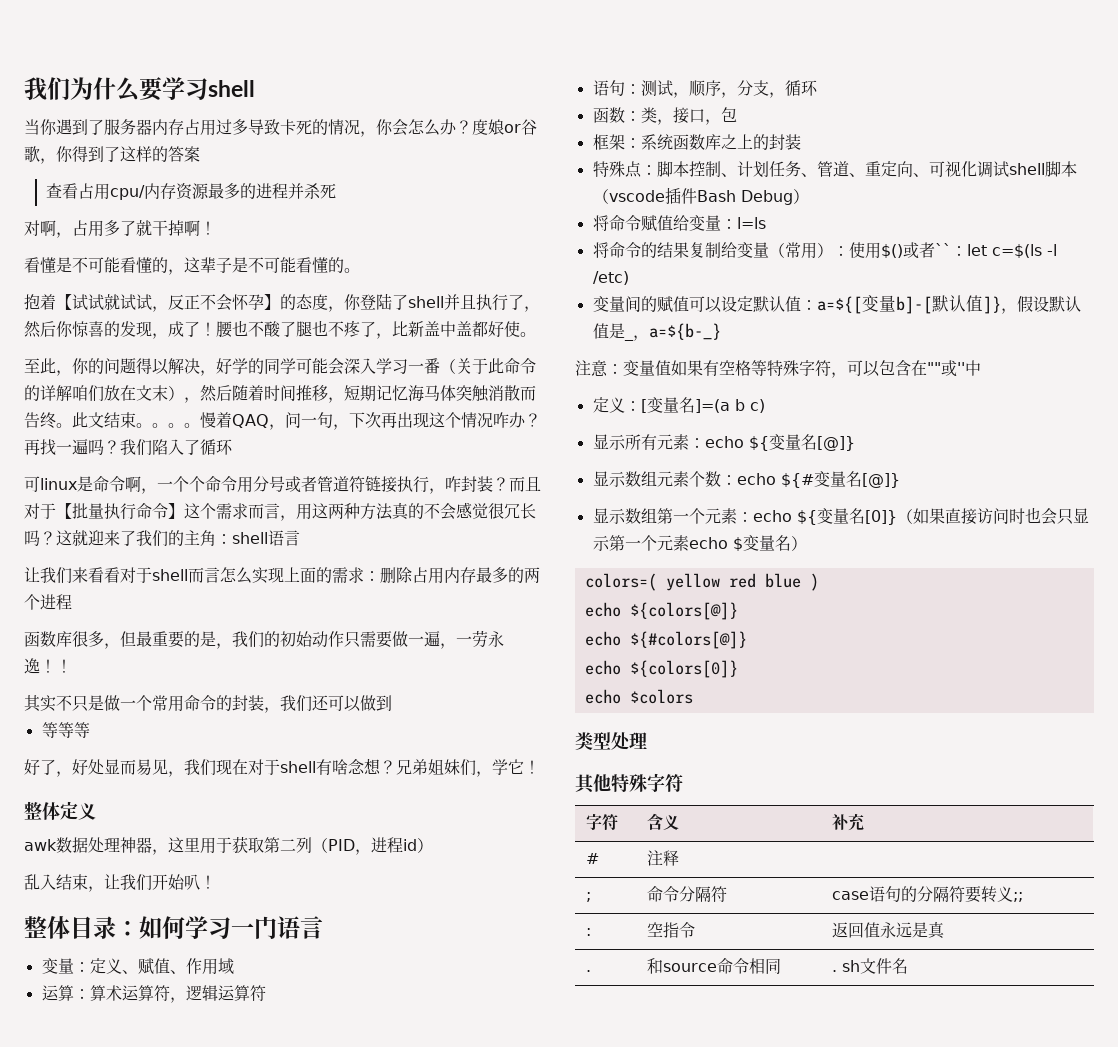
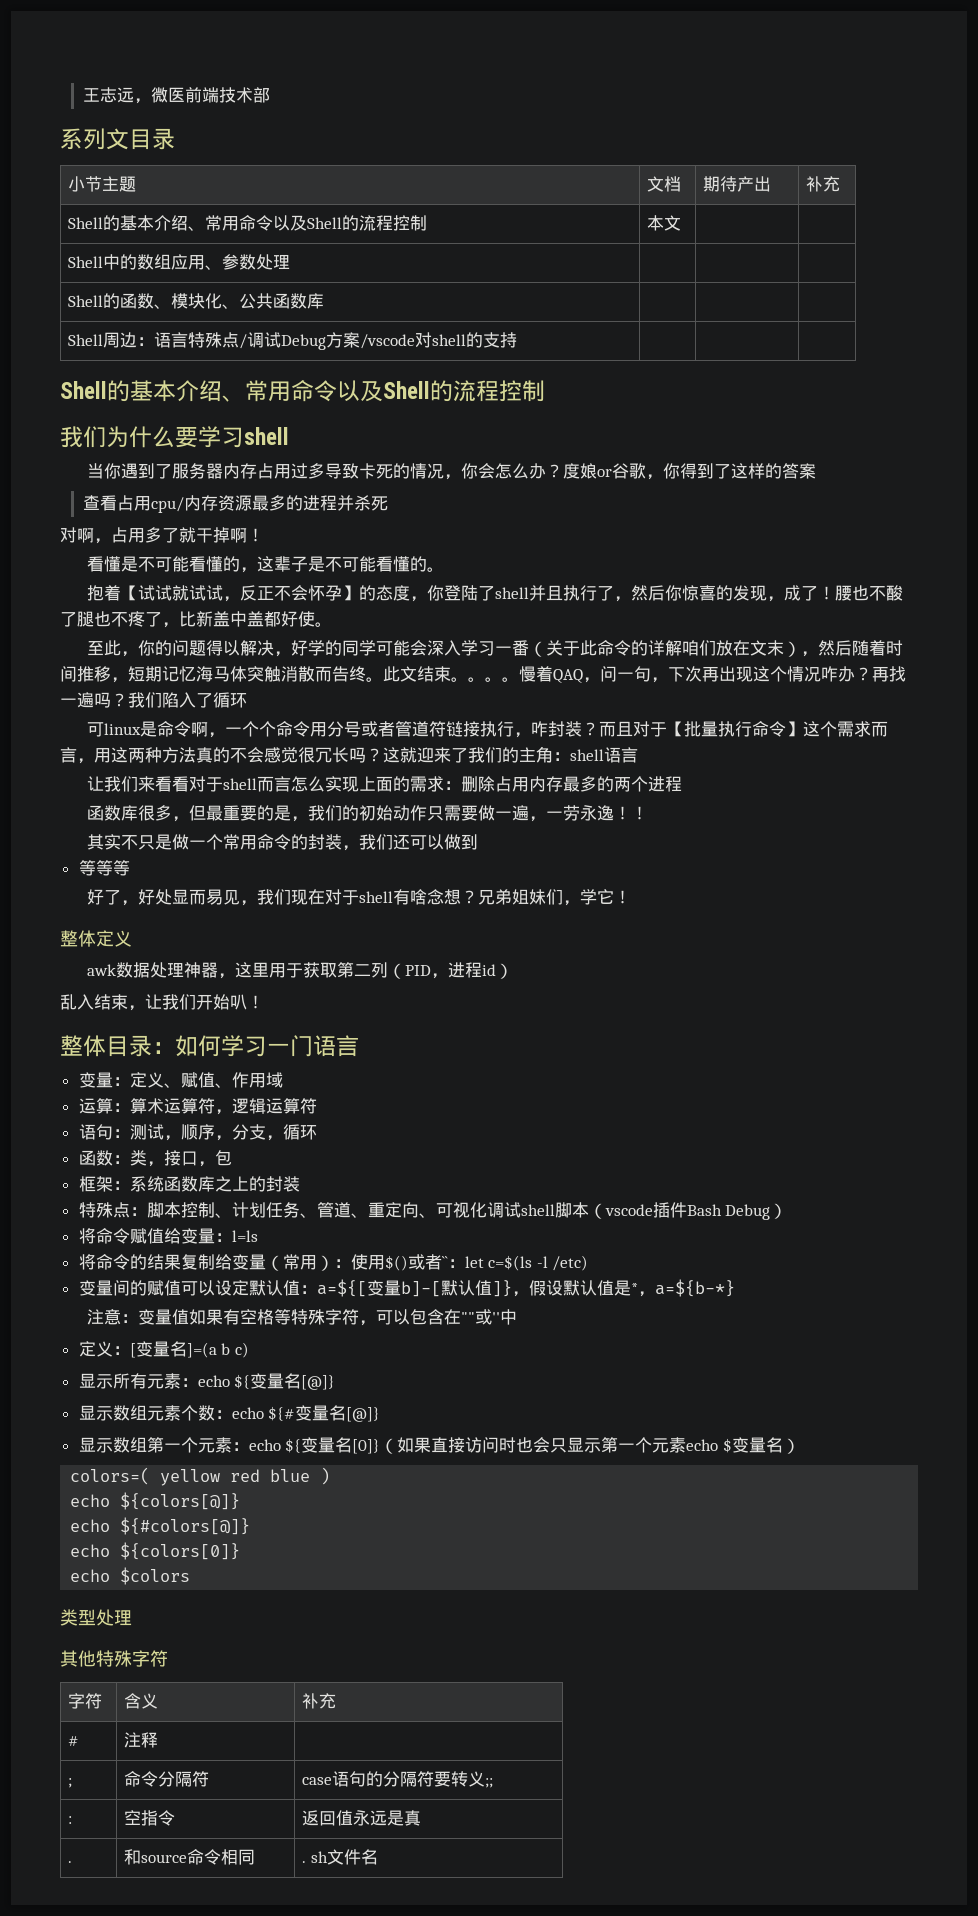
+ 王志远，微医前端技术部
+ 系列文目录
+ 小节主题 | 文档 | 期待产出 | 补充
+ Shell的基本介绍、常用命令以及Shell的流程控制 | 本文 | |
+ Shell中的数组应用、参数处理 | | |
+ Shell的函数、模块化、公共函数库 | | |
+ Shell周边：语言特殊点/调试Debug方案/vscode对shell的支持 | | |
+ Shell的基本介绍、常用命令以及Shell的流程控制
- 变量间的赋值可以设定默认值：a=${[变量b]-[默认值]}，假设默认值是_，a=${b-_}
+ 变量间的赋值可以设定默认值：a=${[变量b]-[默认值]}，假设默认值是*，a=${b-*}

